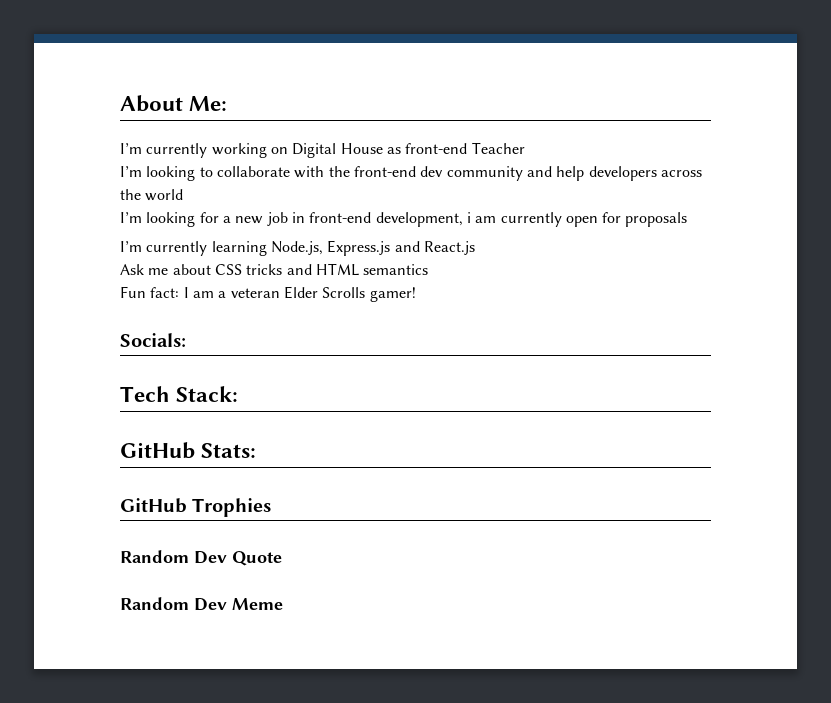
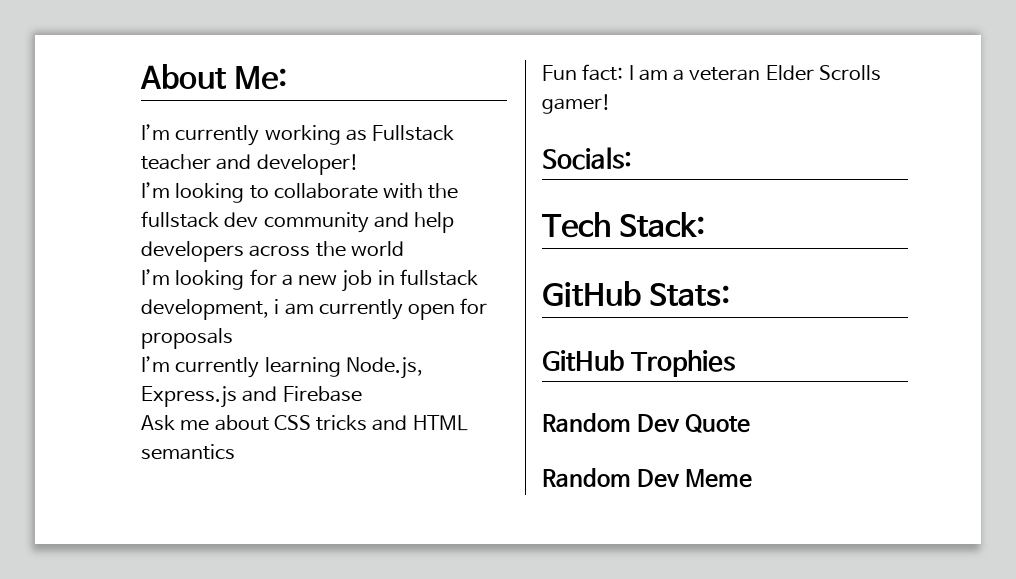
- I’m currently working on Digital House as front-end Teacher
+ I’m currently working as Fullstack teacher and developer!
- I’m looking to collaborate with the front-end dev community and help developers across the world
+ I’m looking to collaborate with the fullstack dev community and help developers across the world
- I’m looking for a new job in front-end development, i am currently open for proposals
+ I’m looking for a new job in fullstack development, i am currently open for proposals
- I’m currently learning Node.js, Express.js and React.js
+ I’m currently learning Node.js, Express.js and Firebase

